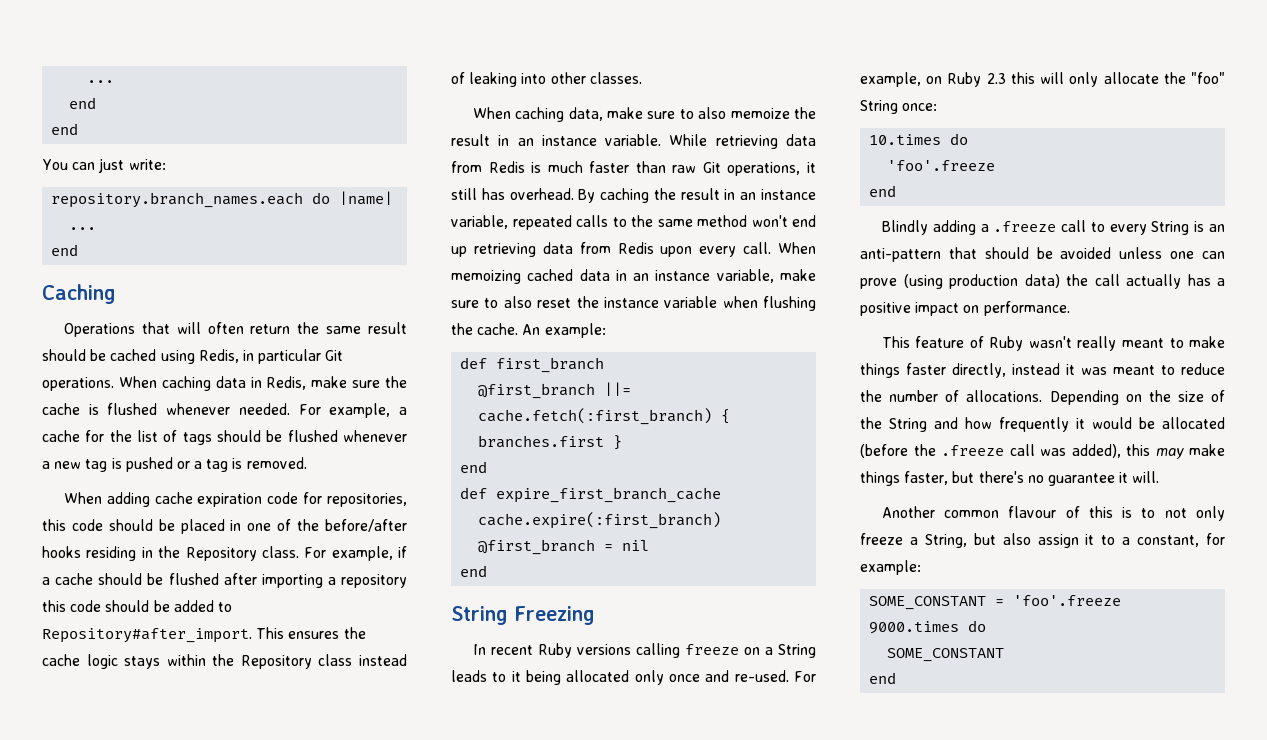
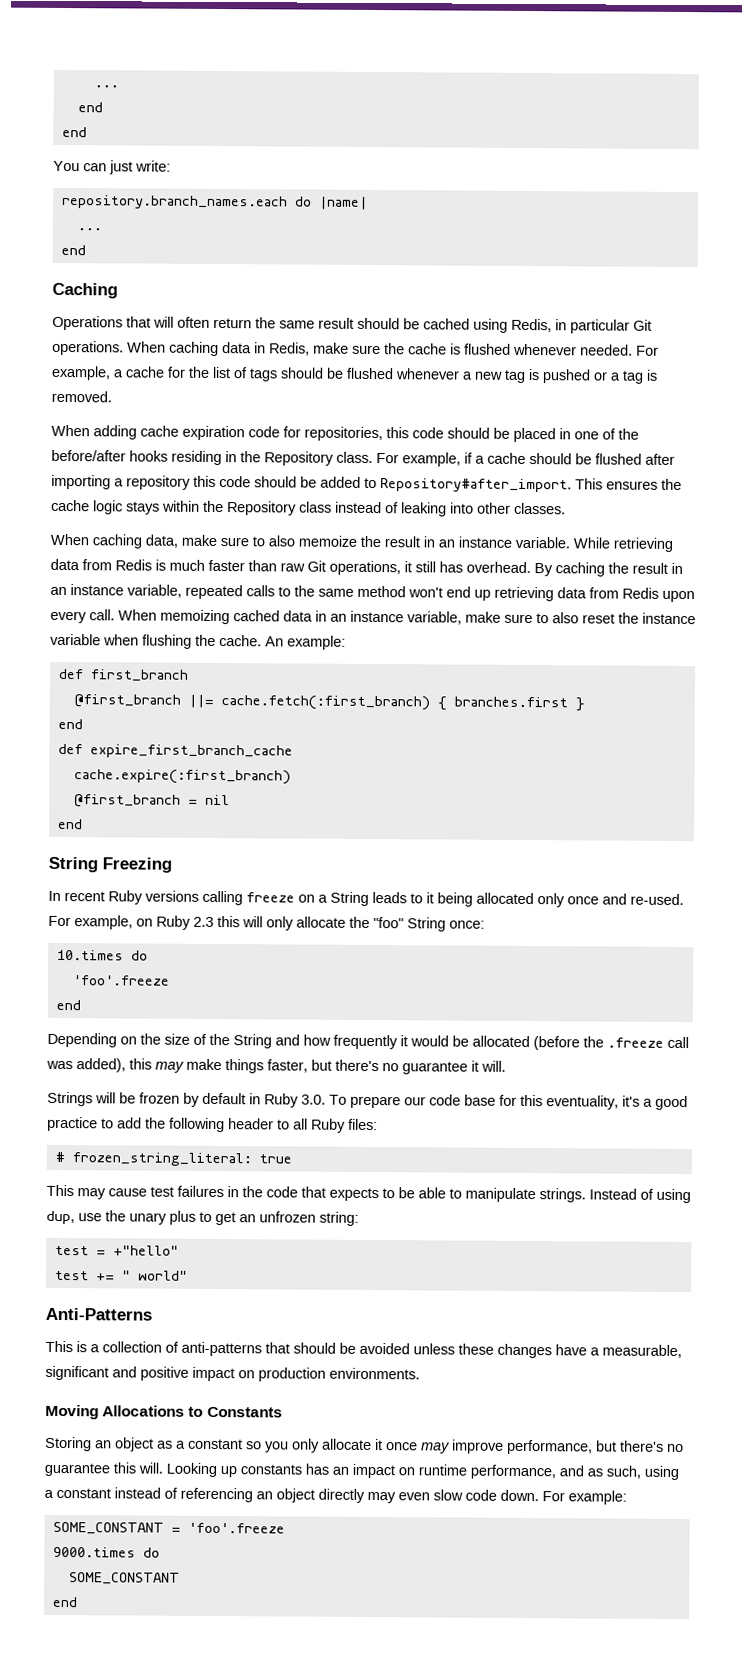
- Blindly adding a .freeze call to every String is an anti-pattern that should be avoided unless one can prove (using production data) the call actually has a positive impact on performance.
- This feature of Ruby wasn't really meant to make things faster directly, instead it was meant to reduce the number of allocations.
- Another common flavour of this is to not only freeze a String, but also assign it to a constant, for example:
+ Strings will be frozen by default in Ruby 3.0. To prepare our code base for this eventuality, it's a good practice to add the following header to all Ruby files:
+ # frozen_string_literal: true
+ This may cause test failures in the code that expects to be able to manipulate strings. Instead of using dup, use the unary plus to get an unfrozen string:
+ test = +"hello"
+ test += " world"
+ Anti-Patterns
+ This is a collection of anti-patterns that should be avoided unless these changes have a measurable, significant and positive impact on production environments.
+ Moving Allocations to Constants
+ Storing an object as a constant so you only allocate it once may improve performance, but there's no guarantee this will. Looking up constants has an impact on runtime performance, and as such, using a constant instead of referencing an object directly may even slow code down. For example:

